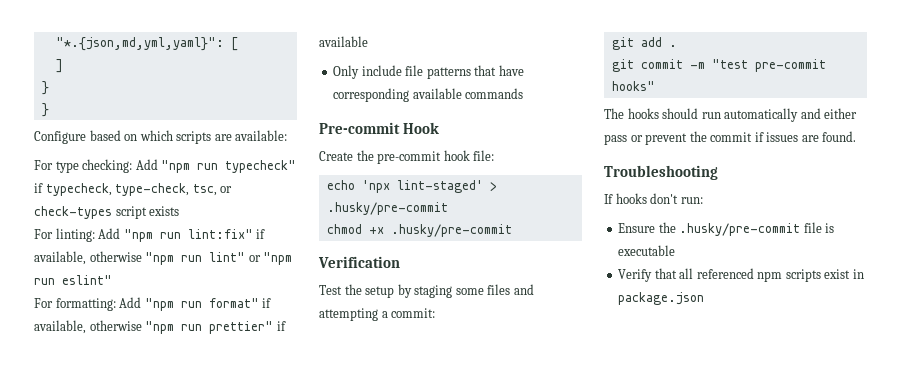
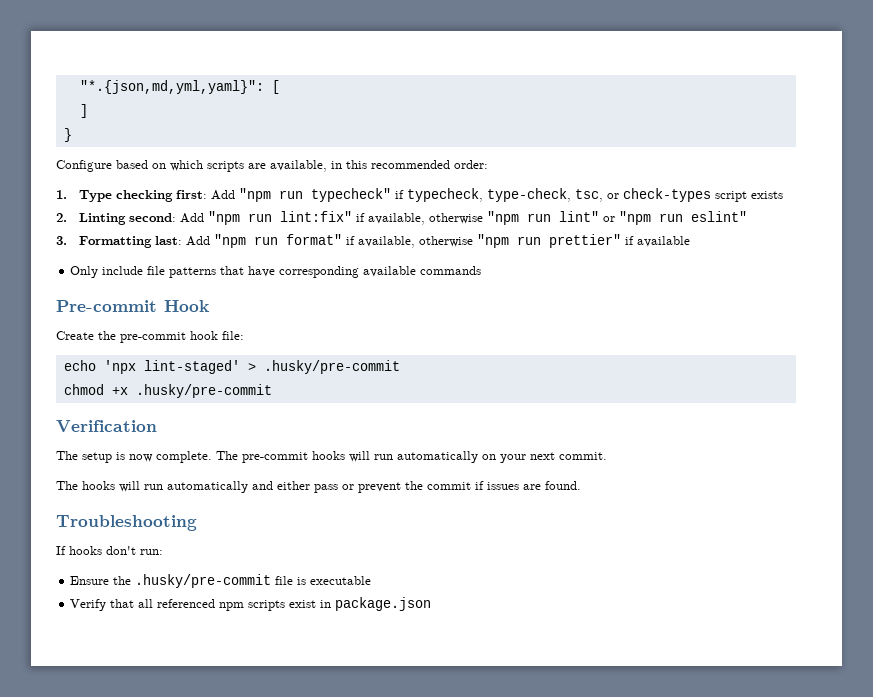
  ]
- }
- Configure based on which scripts are available:
- For type checking: Add "npm run typecheck" if typecheck, type-check, tsc, or check-types script exists
+ Configure based on which scripts are available, in this recommended order:
+ 1. Type checking first: Add "npm run typecheck" if typecheck, type-check, tsc, or check-types script exists
- For linting: Add "npm run lint:fix" if available, otherwise "npm run lint" or "npm run eslint"
+ 2. Linting second: Add "npm run lint:fix" if available, otherwise "npm run lint" or "npm run eslint"
- For formatting: Add "npm run format" if available, otherwise "npm run prettier" if available
+ 3. Formatting last: Add "npm run format" if available, otherwise "npm run prettier" if available
- Test the setup by staging some files and attempting a commit:
- git add .
- git commit -m "test pre-commit hooks"
+ The setup is now complete. The pre-commit hooks will run automatically on your next commit.
- The hooks should run automatically and either pass or prevent the commit if issues are found.
+ The hooks will run automatically and either pass or prevent the commit if issues are found.

